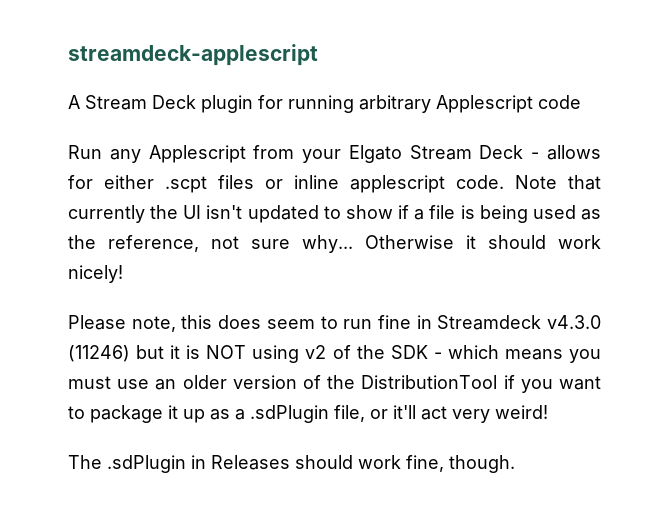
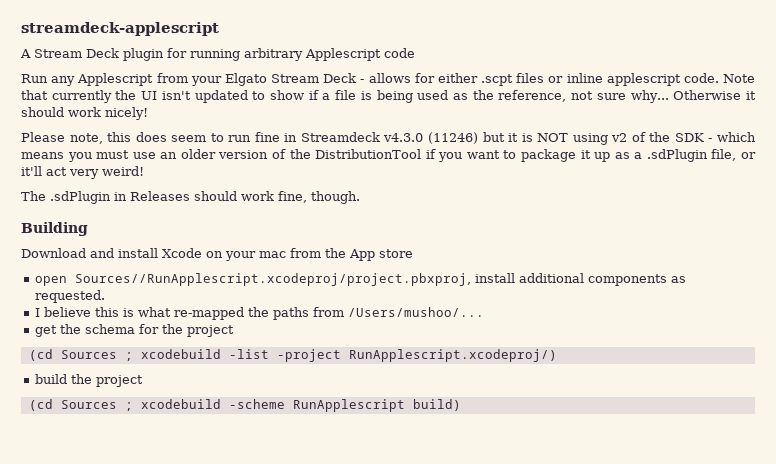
+ Building
+ Download and install Xcode on your mac from the App store
+ open Sources//RunApplescript.xcodeproj/project.pbxproj, install additional components as requested.
+ I believe this is what re-mapped the paths from /Users/mushoo/...
+ get the schema for the project
+ (cd Sources ; xcodebuild -list -project RunApplescript.xcodeproj/)
+ build the project
+ (cd Sources ; xcodebuild -scheme RunApplescript build)

